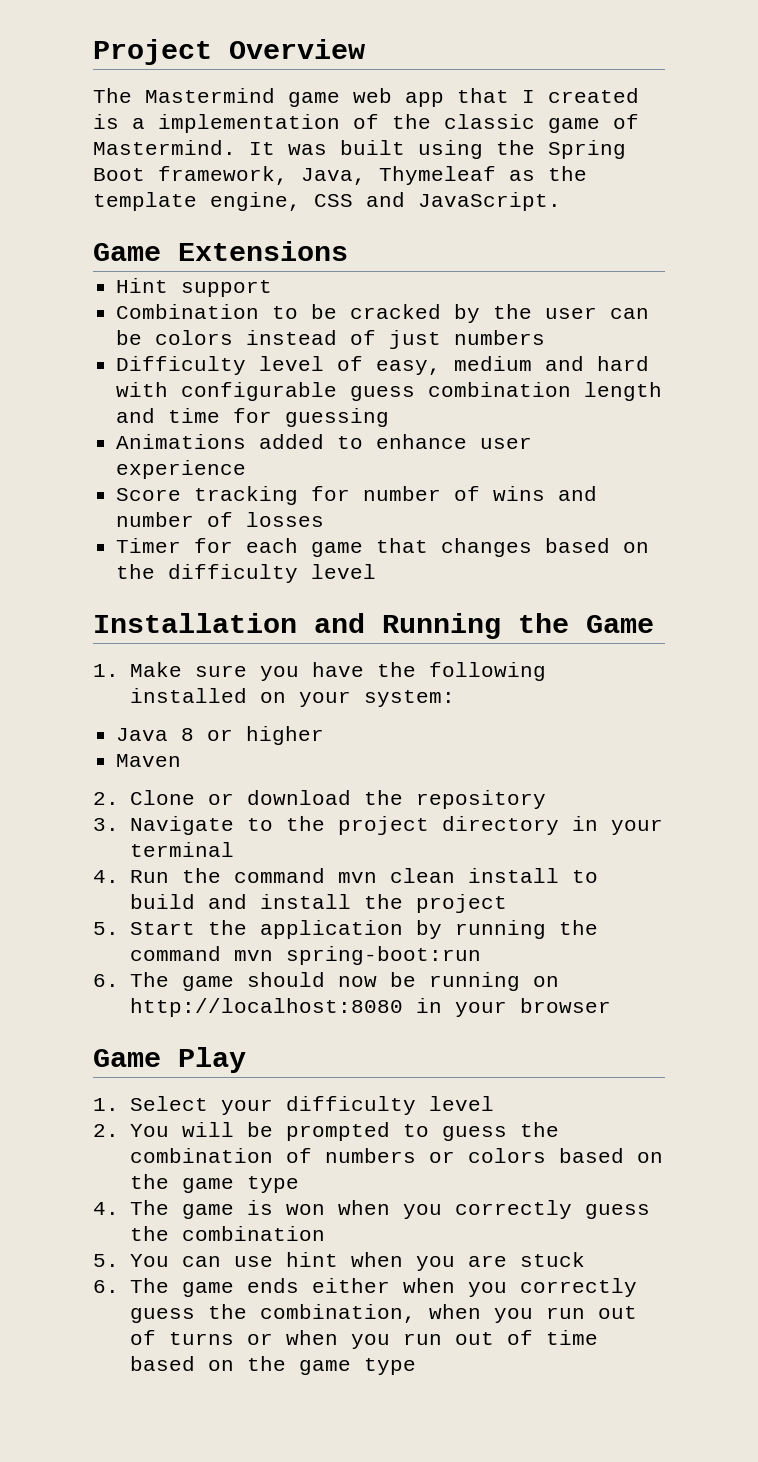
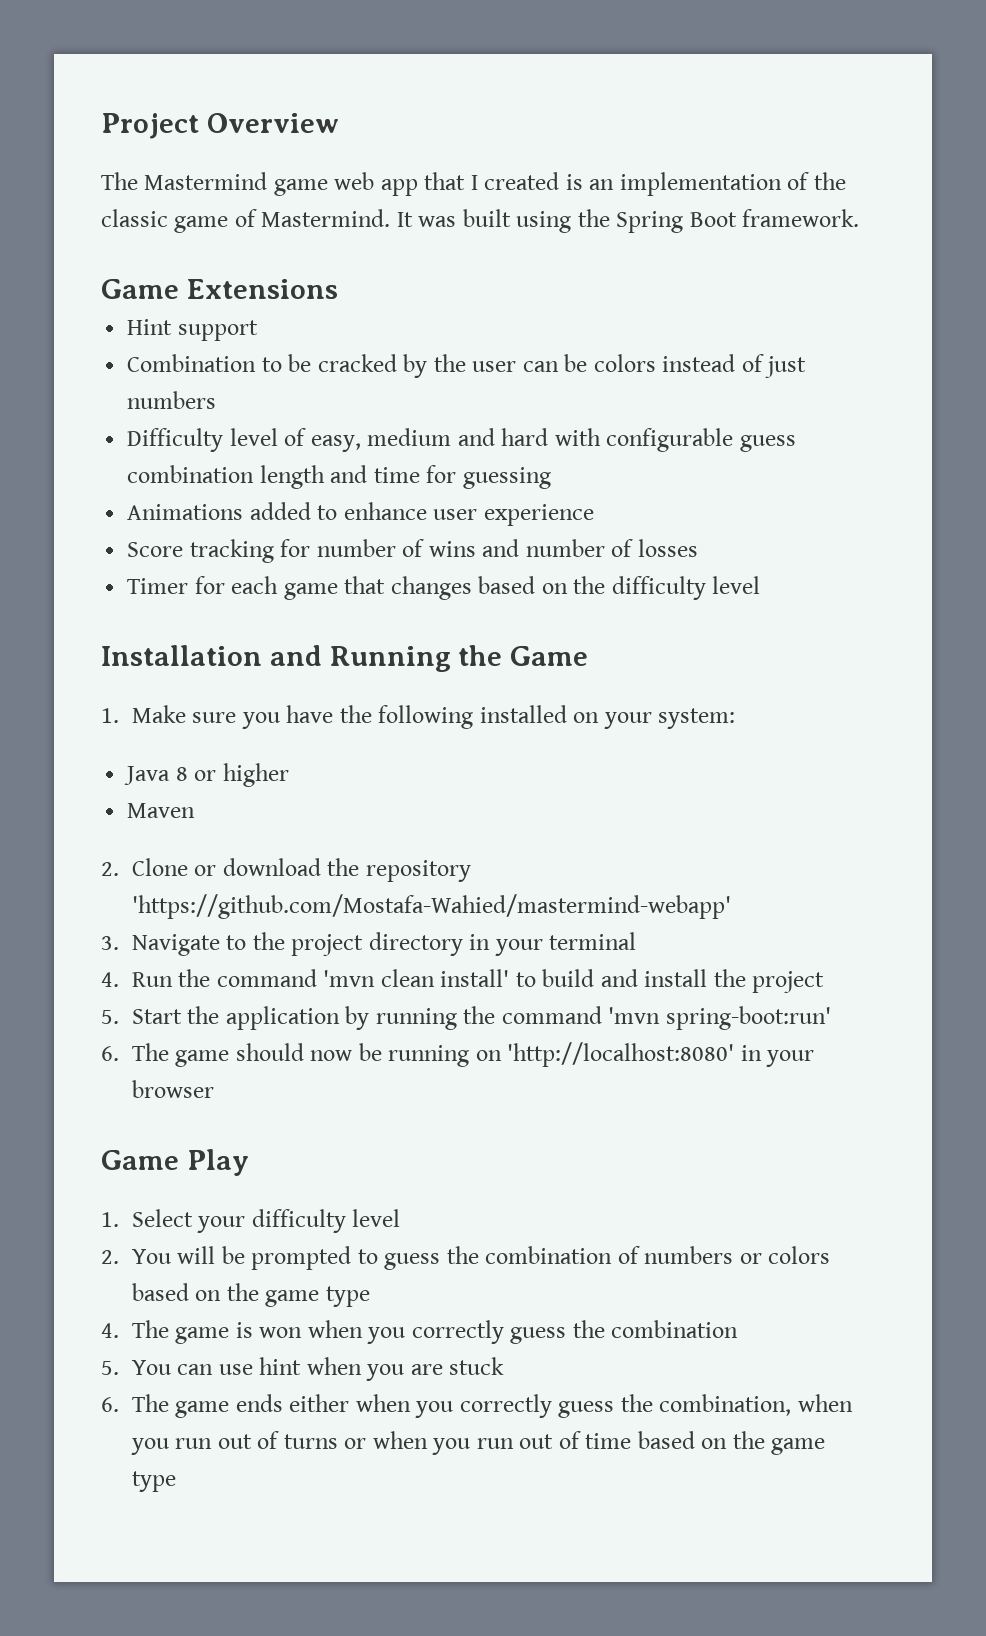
- The Mastermind game web app that I created is a implementation of the classic game of Mastermind.
+ The Mastermind game web app that I created is an implementation of the classic game of Mastermind.
- It was built using the Spring Boot framework, Java, Thymeleaf as the template engine, CSS and JavaScript.
+ It was built using the Spring Boot framework.
- 2. Clone or download the repository
+ 2. Clone or download the repository 'https://github.com/Mostafa-Wahied/mastermind-webapp'
- 4. Run the command mvn clean install to build and install the project
+ 4. Run the command 'mvn clean install' to build and install the project
- 5. Start the application by running the command mvn spring-boot:run
+ 5. Start the application by running the command 'mvn spring-boot:run'
- 6. The game should now be running on http://localhost:8080 in your browser
+ 6. The game should now be running on 'http://localhost:8080' in your browser

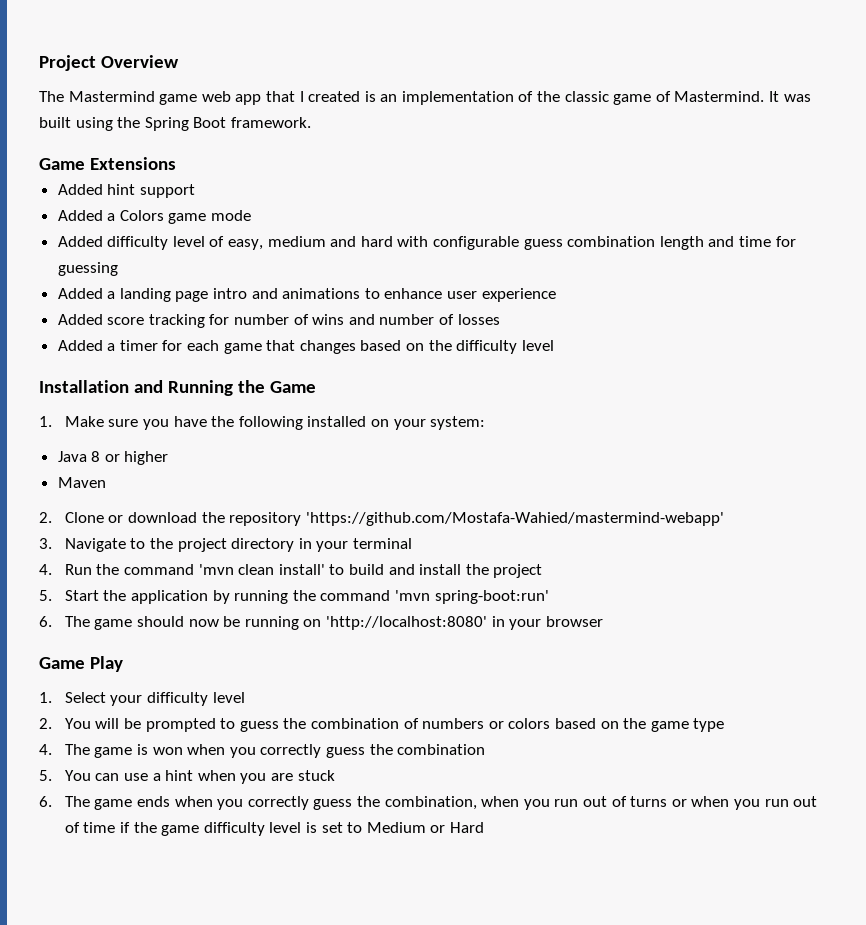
- Hint support
+ Added hint support
- Combination to be cracked by the user can be colors instead of just numbers
- Difficulty level of easy, medium and hard with configurable guess combination length and time for guessing
+ Added a Colors game mode
+ Added difficulty level of easy, medium and hard with configurable guess combination length and time for guessing
- Animations added to enhance user experience
+ Added a landing page intro and animations to enhance user experience
- Score tracking for number of wins and number of losses
+ Added score tracking for number of wins and number of losses
- Timer for each game that changes based on the difficulty level
+ Added a timer for each game that changes based on the difficulty level
- 5. You can use hint when you are stuck
+ 5. You can use a hint when you are stuck
- 6. The game ends either when you correctly guess the combination, when you run out of turns or when you run out of time based on the game type
+ 6. The game ends when you correctly guess the combination, when you run out of turns or when you run out of time if the game difficulty level is set to Medium or Hard

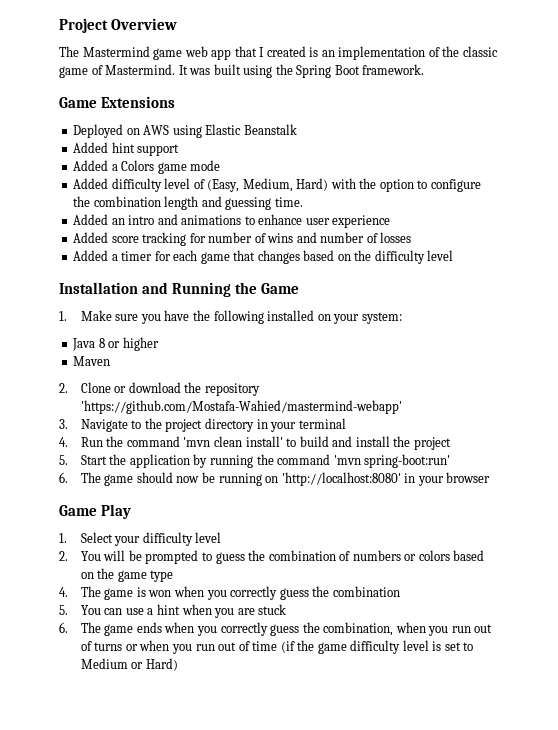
+ Deployed on AWS using Elastic Beanstalk
- Added difficulty level of easy, medium and hard with configurable guess combination length and time for guessing
- Added a landing page intro and animations to enhance user experience
+ Added difficulty level of (Easy, Medium, Hard) with the option to configure the combination length and guessing time.
+ Added an intro and animations to enhance user experience
- 6. The game ends when you correctly guess the combination, when you run out of turns or when you run out of time if the game difficulty level is set to Medium or Hard
+ 6. The game ends when you correctly guess the combination, when you run out of turns or when you run out of time (if the game difficulty level is set to Medium or Hard)

